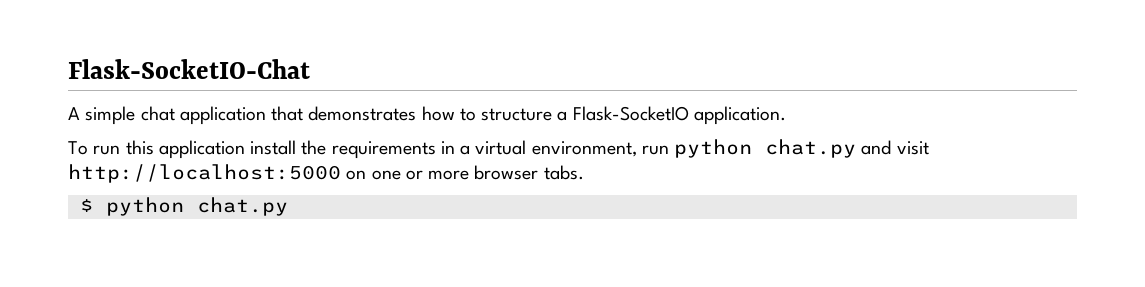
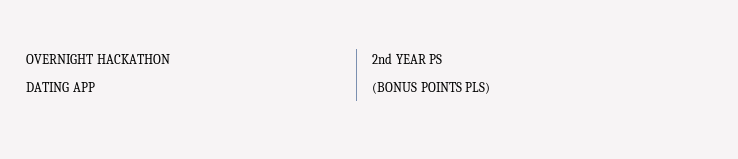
- Flask-SocketIO-Chat
- A simple chat application that demonstrates how to structure a Flask-SocketIO application.
- To run this application install the requirements in a virtual environment, run python chat.py and visit http://localhost:5000 on one or more browser tabs.
- $ python chat.py
+ OVERNIGHT HACKATHON
+ DATING APP
+ 2nd YEAR PS
+ (BONUS POINTS PLS)

